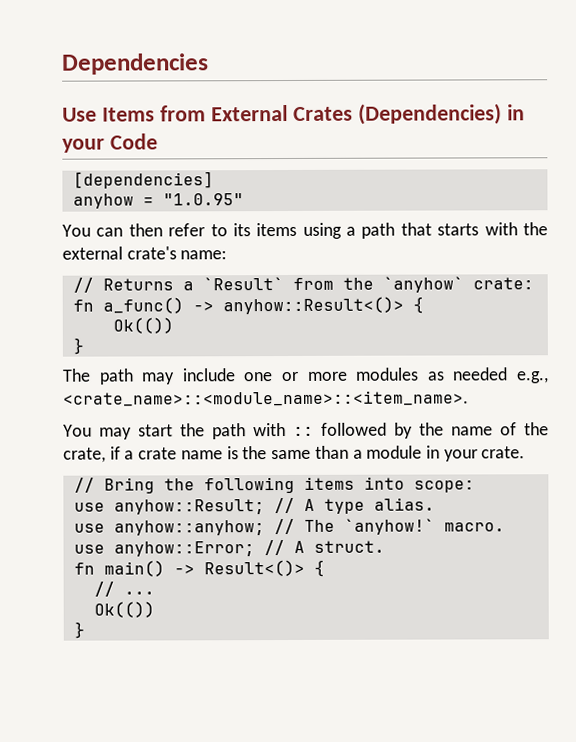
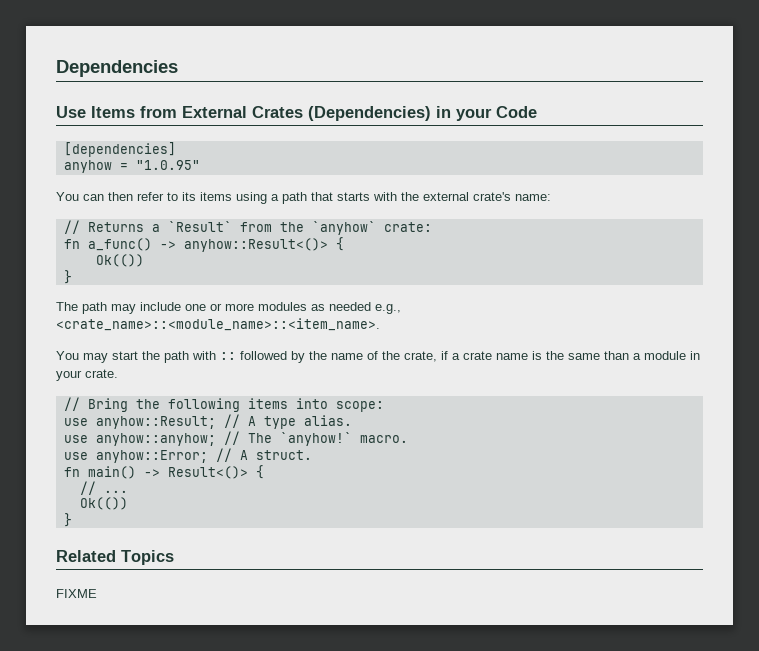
+ Related Topics
+ FIXME

